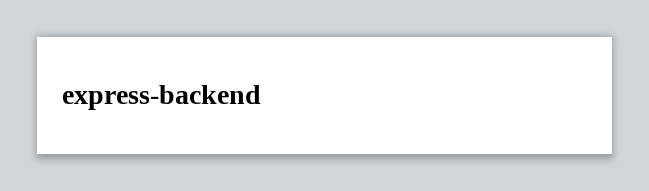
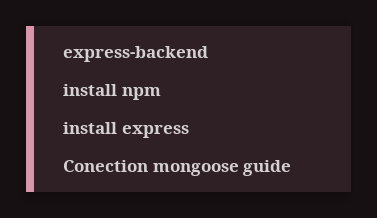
+ install npm
+ install express
+ Conection mongoose guide

